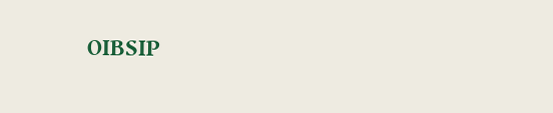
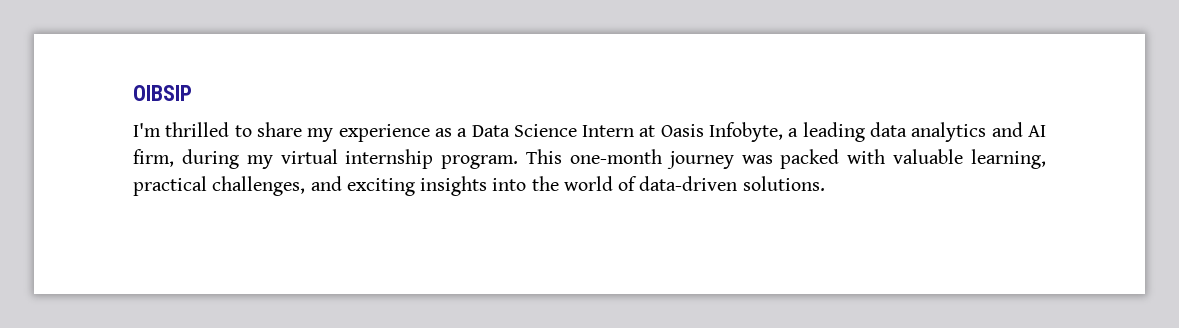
+ I'm thrilled to share my experience as a Data Science Intern at Oasis Infobyte, a leading data analytics and AI firm, during my virtual internship program. This one-month journey was packed with valuable learning, practical challenges, and exciting insights into the world of data-driven solutions.

